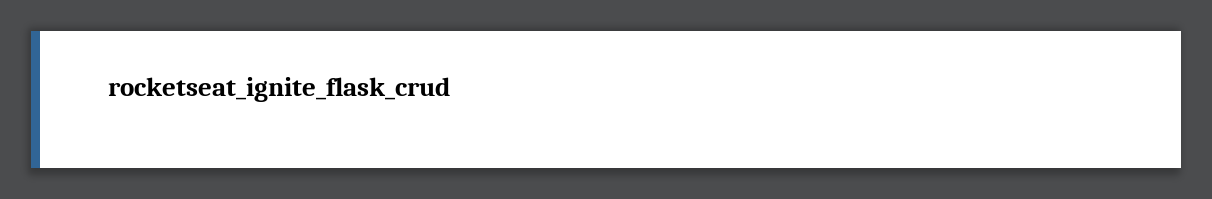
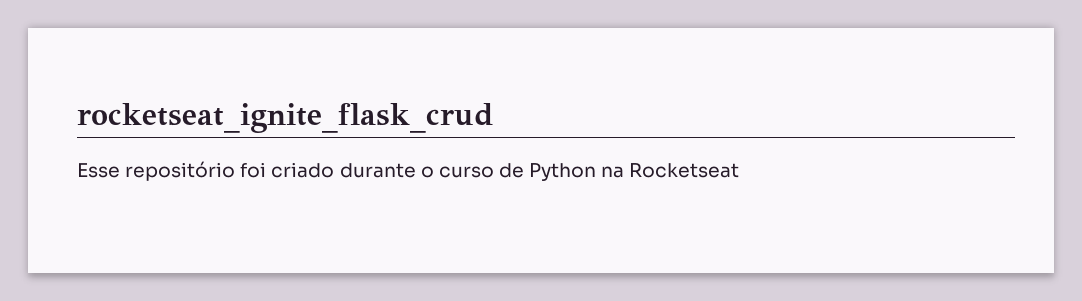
+ Esse repositório foi criado durante o curso de Python na Rocketseat

